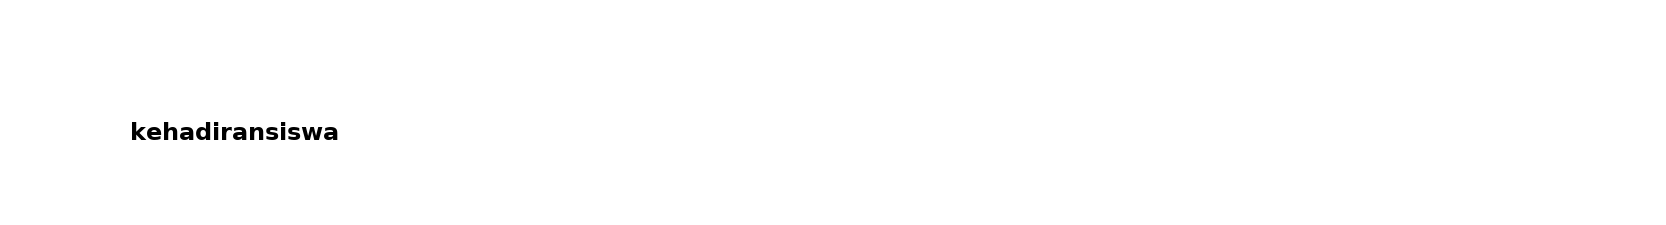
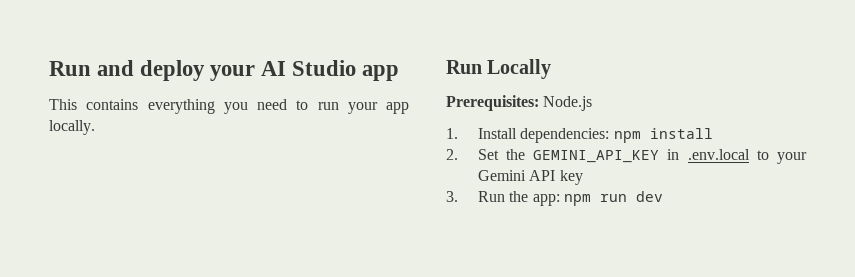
- kehadiransiswa
+ Run and deploy your AI Studio app
+ This contains everything you need to run your app locally.
+ Run Locally
+ Prerequisites: Node.js
+ 1. Install dependencies: npm install
+ 2. Set the GEMINI_API_KEY in .env.local to your Gemini API key
+ 3. Run the app: npm run dev

